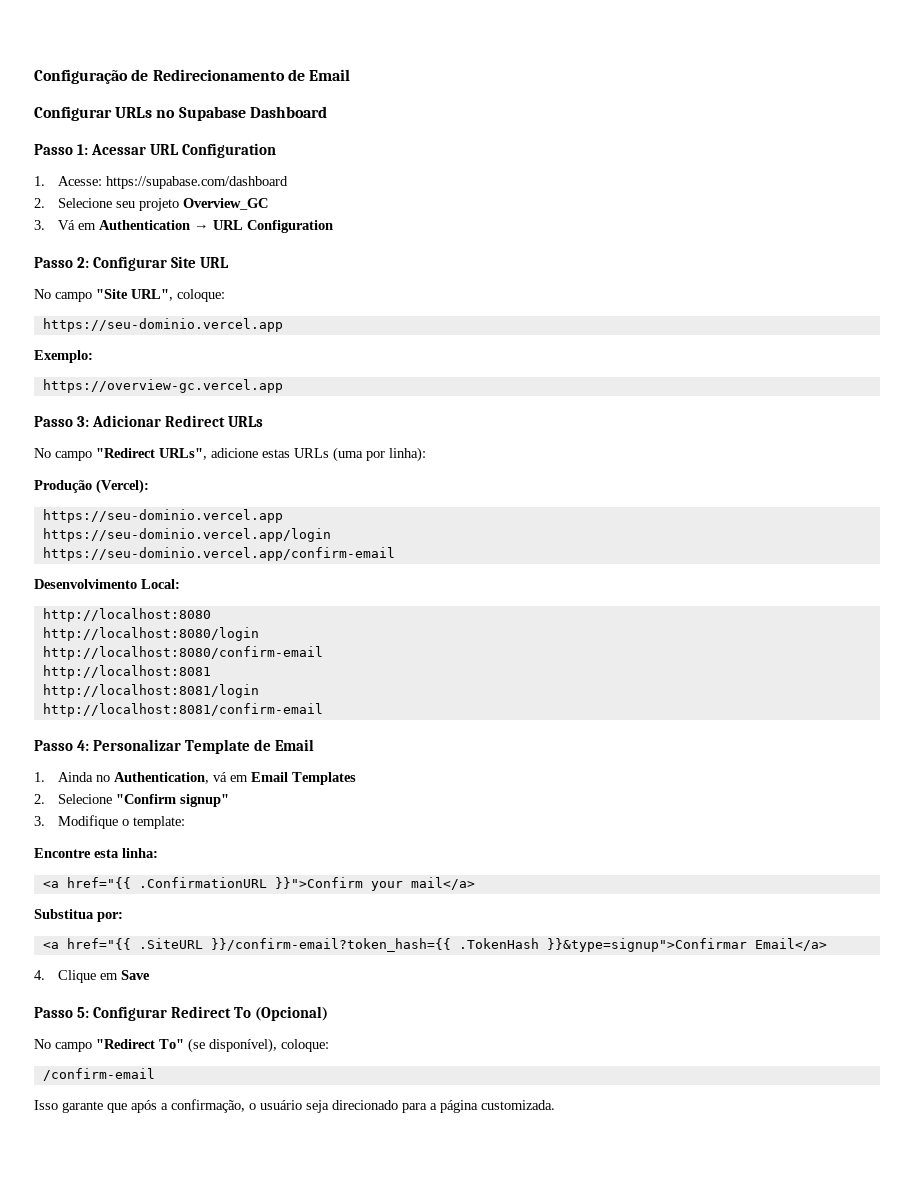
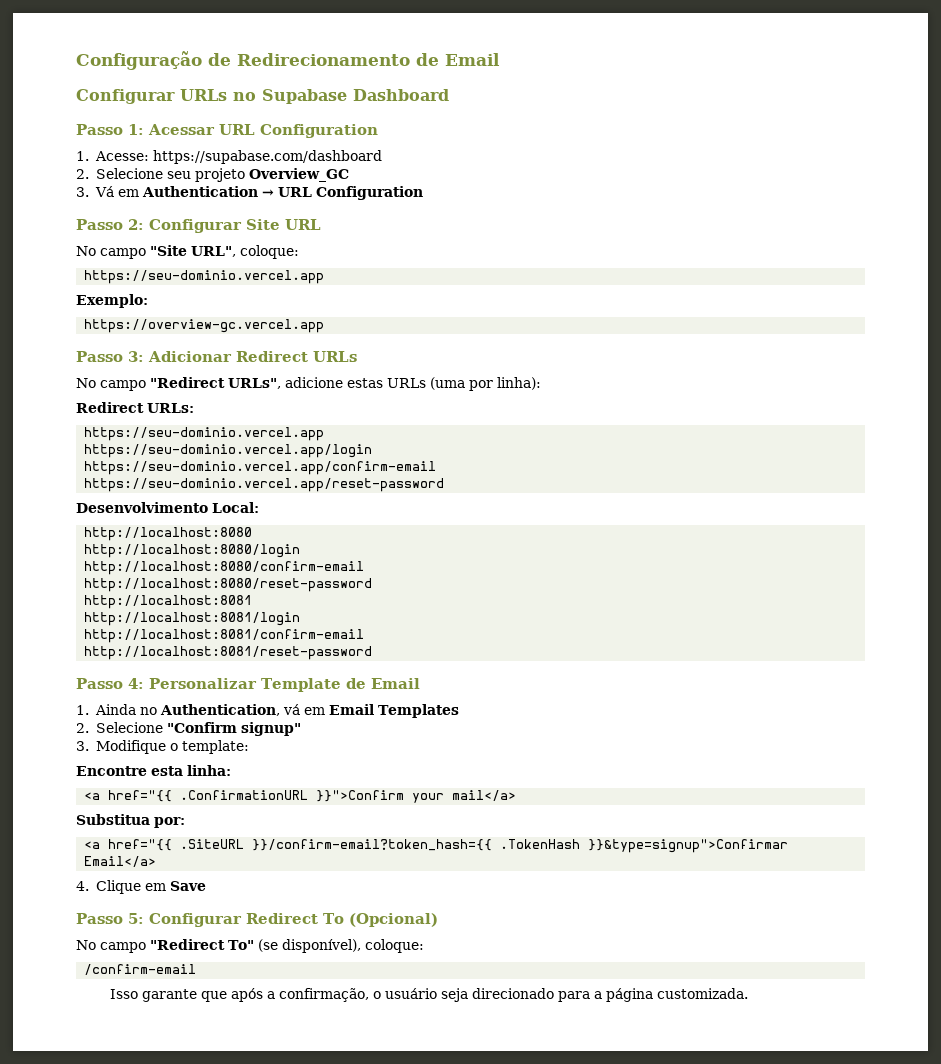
- Produção (Vercel):
+ Redirect URLs:
+ https://seu-dominio.vercel.app/reset-password
+ http://localhost:8080/reset-password
+ http://localhost:8081/reset-password

